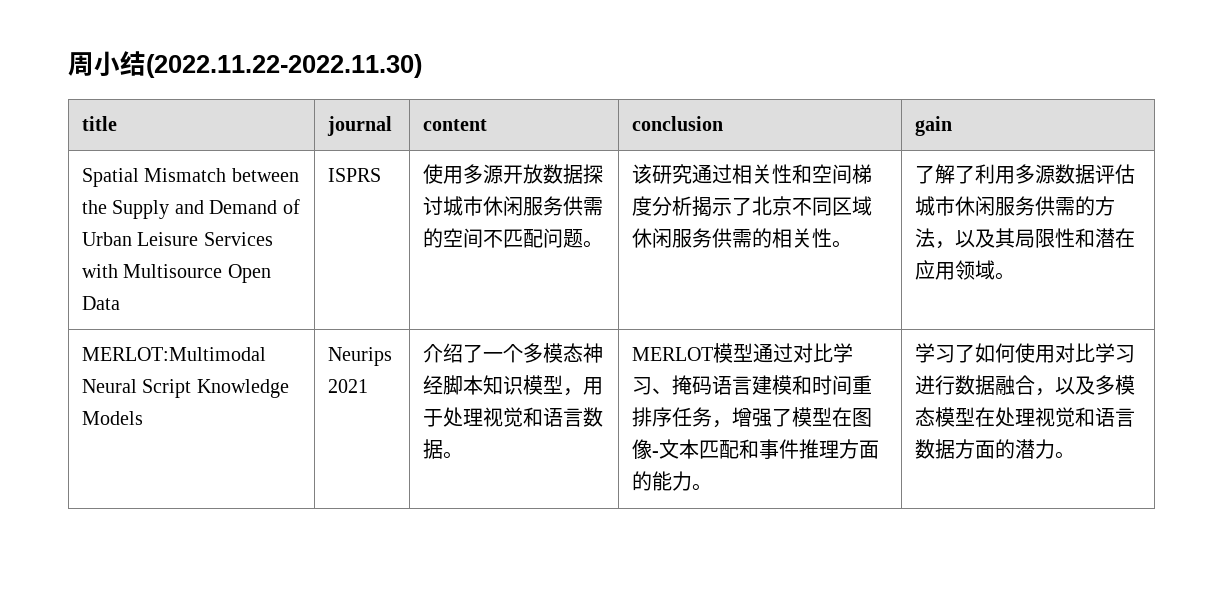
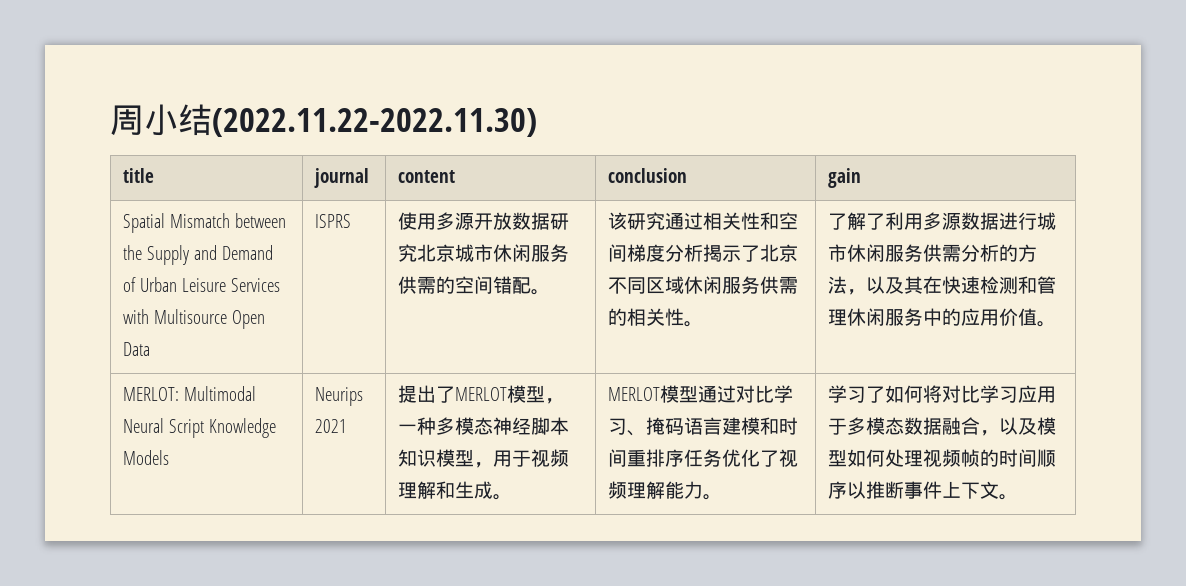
- 使用多源开放数据探讨城市休闲服务供需的空间不匹配问题。
+ 使用多源开放数据研究北京城市休闲服务供需的空间错配。
- 了解了利用多源数据评估城市休闲服务供需的方法，以及其局限性和潜在应用领域。
+ 了解了利用多源数据进行城市休闲服务供需分析的方法，以及其在快速检测和管理休闲服务中的应用价值。
- MERLOT:Multimodal Neural Script Knowledge Models
+ MERLOT: Multimodal Neural Script Knowledge Models
- 介绍了一个多模态神经脚本知识模型，用于处理视觉和语言数据。
+ 提出了MERLOT模型，一种多模态神经脚本知识模型，用于视频理解和生成。
- MERLOT模型通过对比学习、掩码语言建模和时间重排序任务，增强了模型在图像-文本匹配和事件推理方面的能力。
+ MERLOT模型通过对比学习、掩码语言建模和时间重排序任务优化了视频理解能力。
- 学习了如何使用对比学习进行数据融合，以及多模态模型在处理视觉和语言数据方面的潜力。
+ 学习了如何将对比学习应用于多模态数据融合，以及模型如何处理视频帧的时间顺序以推断事件上下文。

